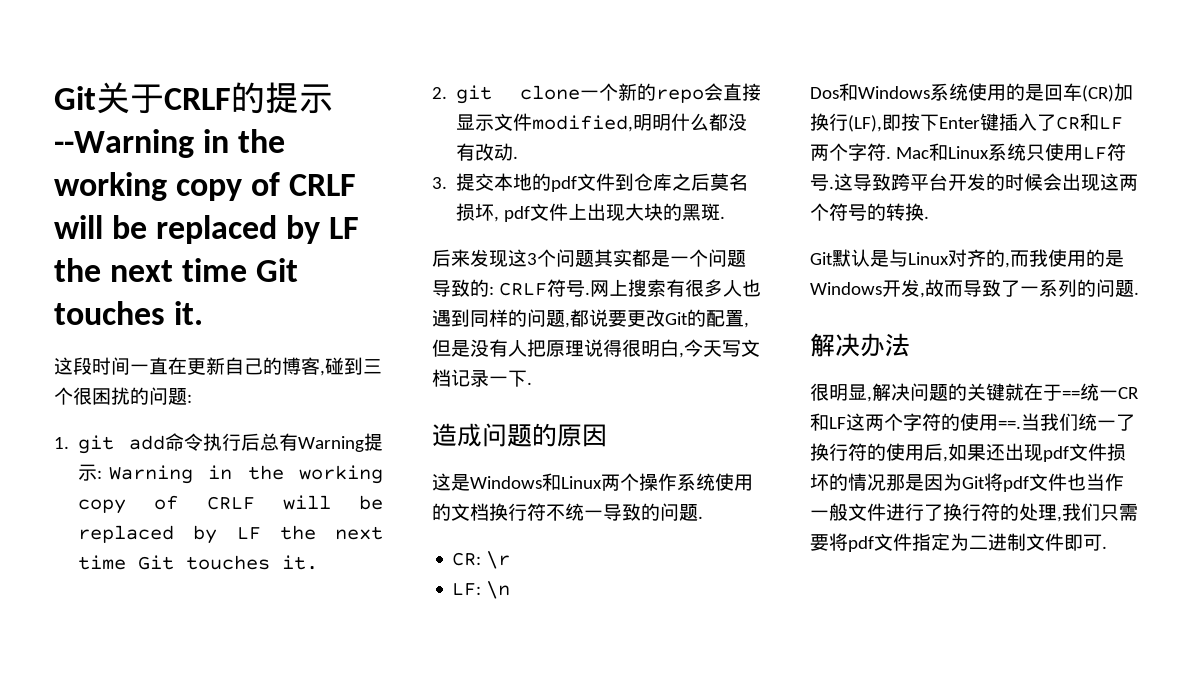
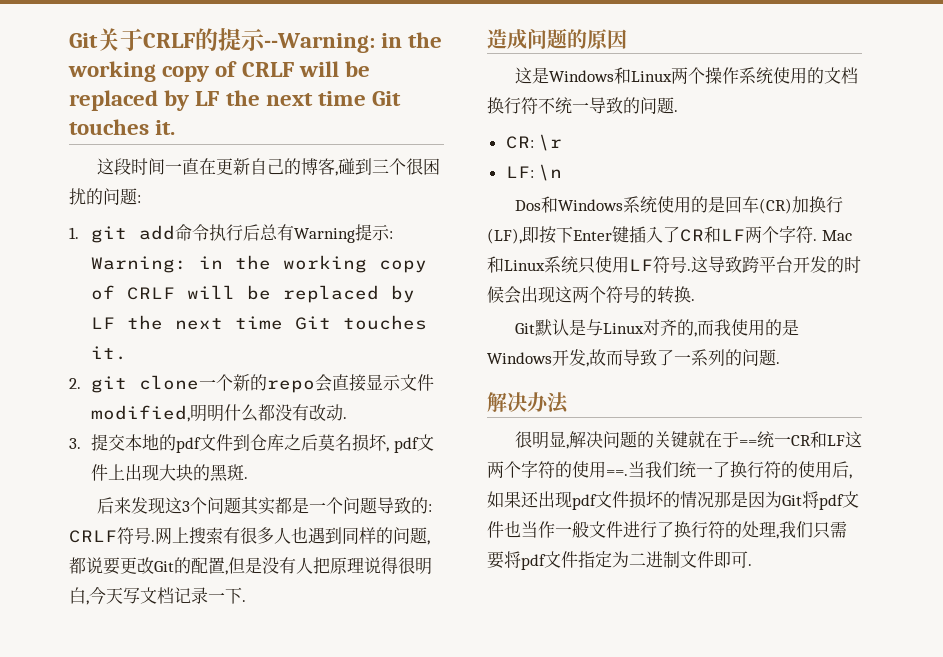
- Git关于CRLF的提示--Warning in the working copy of CRLF will be replaced by LF the next time Git touches it.
+ Git关于CRLF的提示--Warning: in the working copy of CRLF will be replaced by LF the next time Git touches it.
- 1. git add命令执行后总有Warning提示: Warning in the working copy of CRLF will be replaced by LF the next time Git touches it.
+ 1. git add命令执行后总有Warning提示: Warning: in the working copy of CRLF will be replaced by LF the next time Git touches it.

